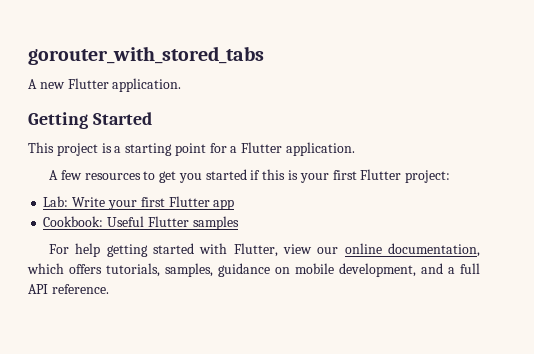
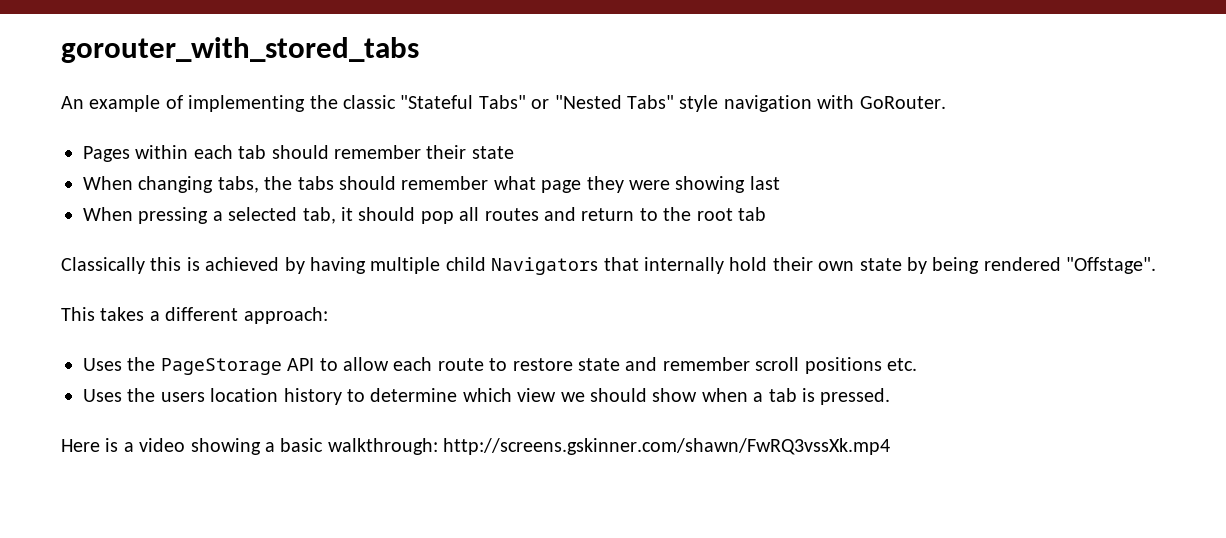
- A new Flutter application.
- Getting Started
- This project is a starting point for a Flutter application.
- A few resources to get you started if this is your first Flutter project:
- Lab: Write your first Flutter app
- Cookbook: Useful Flutter samples
- For help getting started with Flutter, view our online documentation, which offers tutorials, samples, guidance on mobile development, and a full API reference.
+ An example of implementing the classic "Stateful Tabs" or "Nested Tabs" style navigation with GoRouter.
+ Pages within each tab should remember their state
+ When changing tabs, the tabs should remember what page they were showing last
+ When pressing a selected tab, it should pop all routes and return to the root tab
+ Classically this is achieved by having multiple child Navigators that internally hold their own state by being rendered "Offstage".
+ This takes a different approach:
+ Uses the PageStorage API to allow each route to restore state and remember scroll positions etc.
+ Uses the users location history to determine which view we should show when a tab is pressed.
+ Here is a video showing a basic walkthrough: http://screens.gskinner.com/shawn/FwRQ3vssXk.mp4

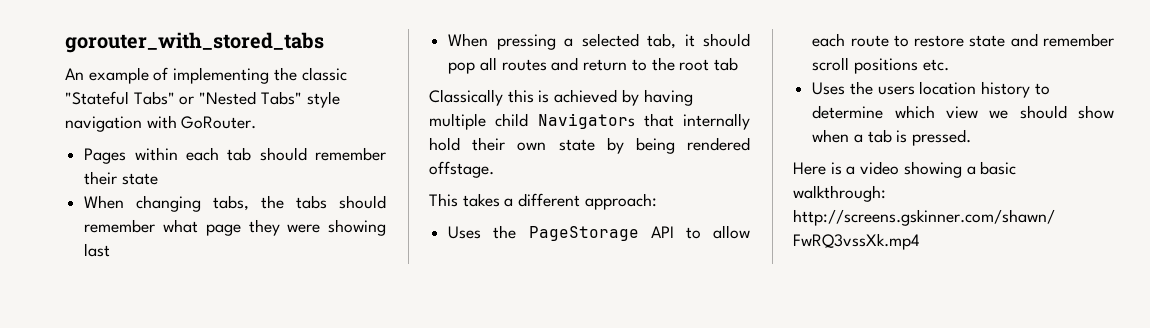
- Classically this is achieved by having multiple child Navigators that internally hold their own state by being rendered "Offstage".
+ Classically this is achieved by having multiple child Navigators that internally hold their own state by being rendered offstage.

